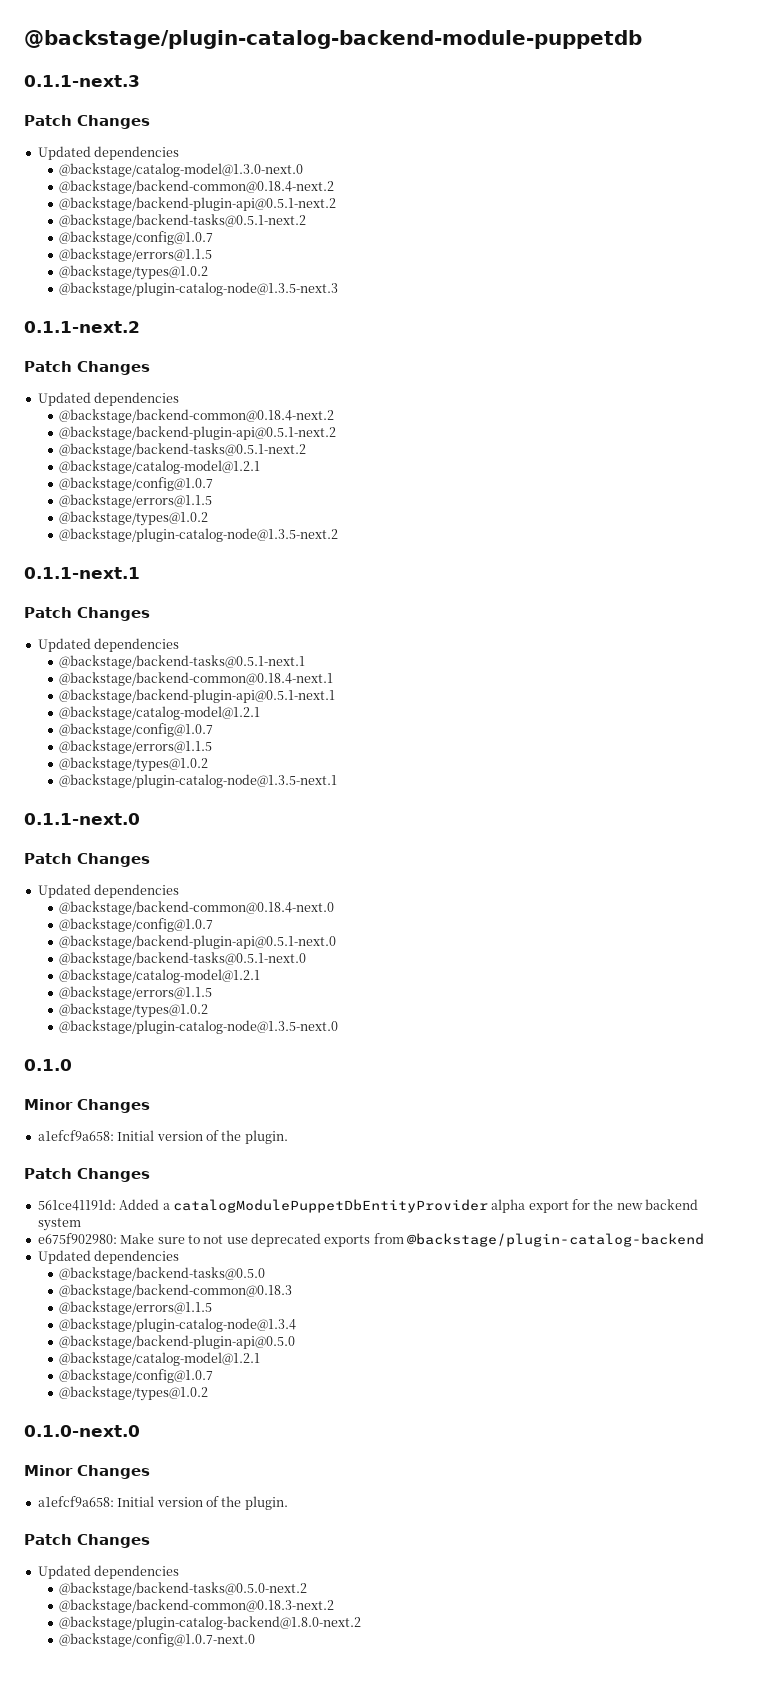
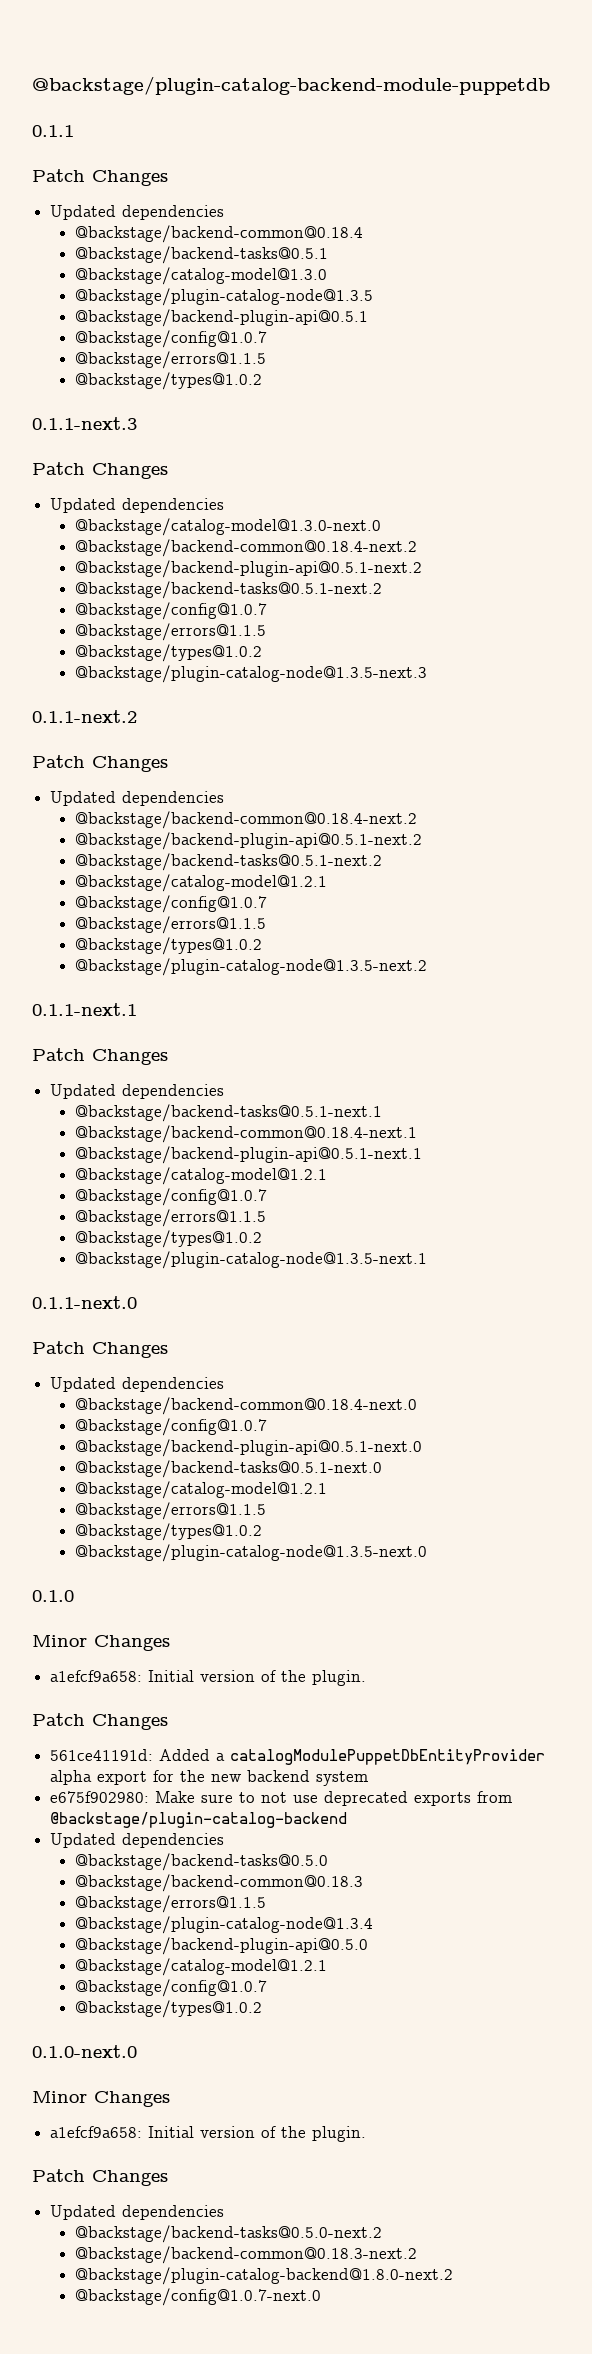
+ 0.1.1
+ Patch Changes
+ Updated dependencies
+ @backstage/backend-common@0.18.4
+ @backstage/backend-tasks@0.5.1
+ @backstage/catalog-model@1.3.0
+ @backstage/plugin-catalog-node@1.3.5
+ @backstage/backend-plugin-api@0.5.1
+ @backstage/config@1.0.7
+ @backstage/errors@1.1.5
+ @backstage/types@1.0.2

